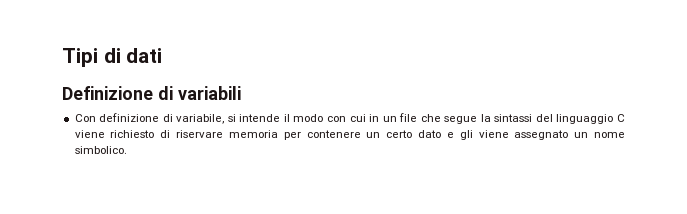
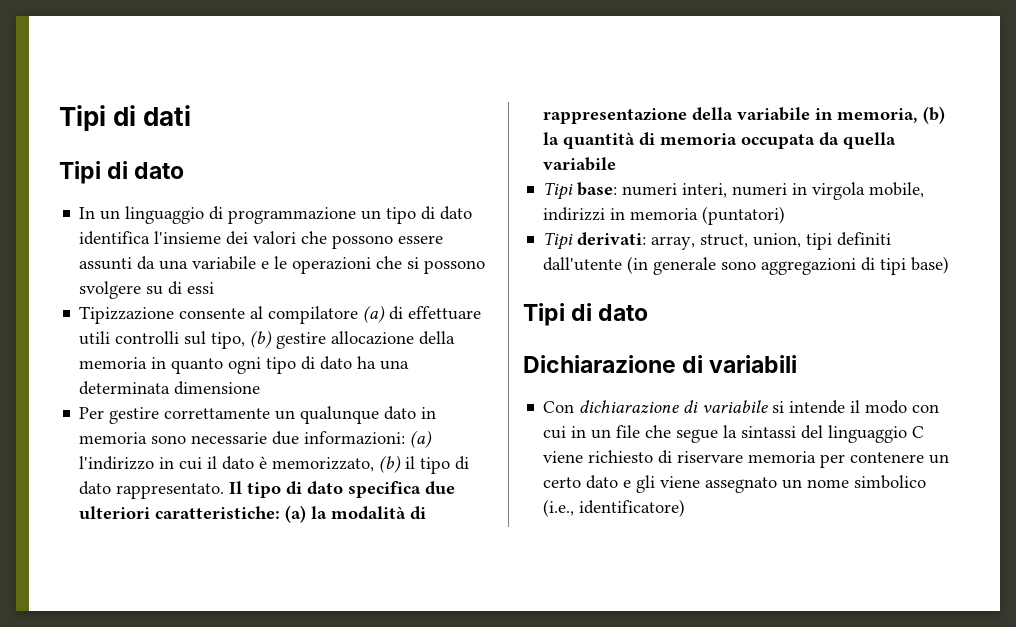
  Tipi di dati
- Definizione di variabili
+ Tipi di dato
+ In un linguaggio di programmazione un tipo di dato identifica l'insieme dei valori che possono essere assunti da una variabile e le operazioni che si possono svolgere su di essi
+ Tipizzazione consente al compilatore (a) di effettuare utili controlli sul tipo, (b) gestire allocazione della memoria in quanto ogni tipo di dato ha una determinata dimensione
+ Per gestire correttamente un qualunque dato in memoria sono necessarie due informazioni: (a) l'indirizzo in cui il dato è memorizzato, (b) il tipo di dato rappresentato. Il tipo di dato specifica due ulteriori caratteristiche: (a) la modalità di rappresentazione della variabile in memoria, (b) la quantità di memoria occupata da quella variabile
+ Tipi base: numeri interi, numeri in virgola mobile, indirizzi in memoria (puntatori)
+ Tipi derivati: array, struct, union, tipi definiti dall'utente (in generale sono aggregazioni di tipi base)
+ Tipi di dato
+ Dichiarazione di variabili
- Con definizione di variabile, si intende il modo con cui in un file che segue la sintassi del linguaggio C viene richiesto di riservare memoria per contenere un certo dato e gli viene assegnato un nome simbolico.
+ Con dichiarazione di variabile si intende il modo con cui in un file che segue la sintassi del linguaggio C viene richiesto di riservare memoria per contenere un certo dato e gli viene assegnato un nome simbolico (i.e., identificatore)

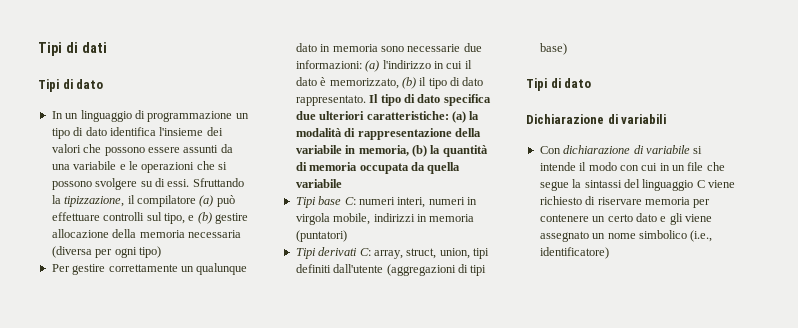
- In un linguaggio di programmazione un tipo di dato identifica l'insieme dei valori che possono essere assunti da una variabile e le operazioni che si possono svolgere su di essi
- Tipizzazione consente al compilatore (a) di effettuare utili controlli sul tipo, (b) gestire allocazione della memoria in quanto ogni tipo di dato ha una determinata dimensione
+ In un linguaggio di programmazione un tipo di dato identifica l'insieme dei valori che possono essere assunti da una variabile e le operazioni che si possono svolgere su di essi. Sfruttando la tipizzazione, il compilatore (a) può effettuare controlli sul tipo, e (b) gestire allocazione della memoria necessaria (diversa per ogni tipo)
- Tipi base: numeri interi, numeri in virgola mobile, indirizzi in memoria (puntatori)
+ Tipi base C: numeri interi, numeri in virgola mobile, indirizzi in memoria (puntatori)
- Tipi derivati: array, struct, union, tipi definiti dall'utente (in generale sono aggregazioni di tipi base)
+ Tipi derivati C: array, struct, union, tipi definiti dall'utente (aggregazioni di tipi base)

